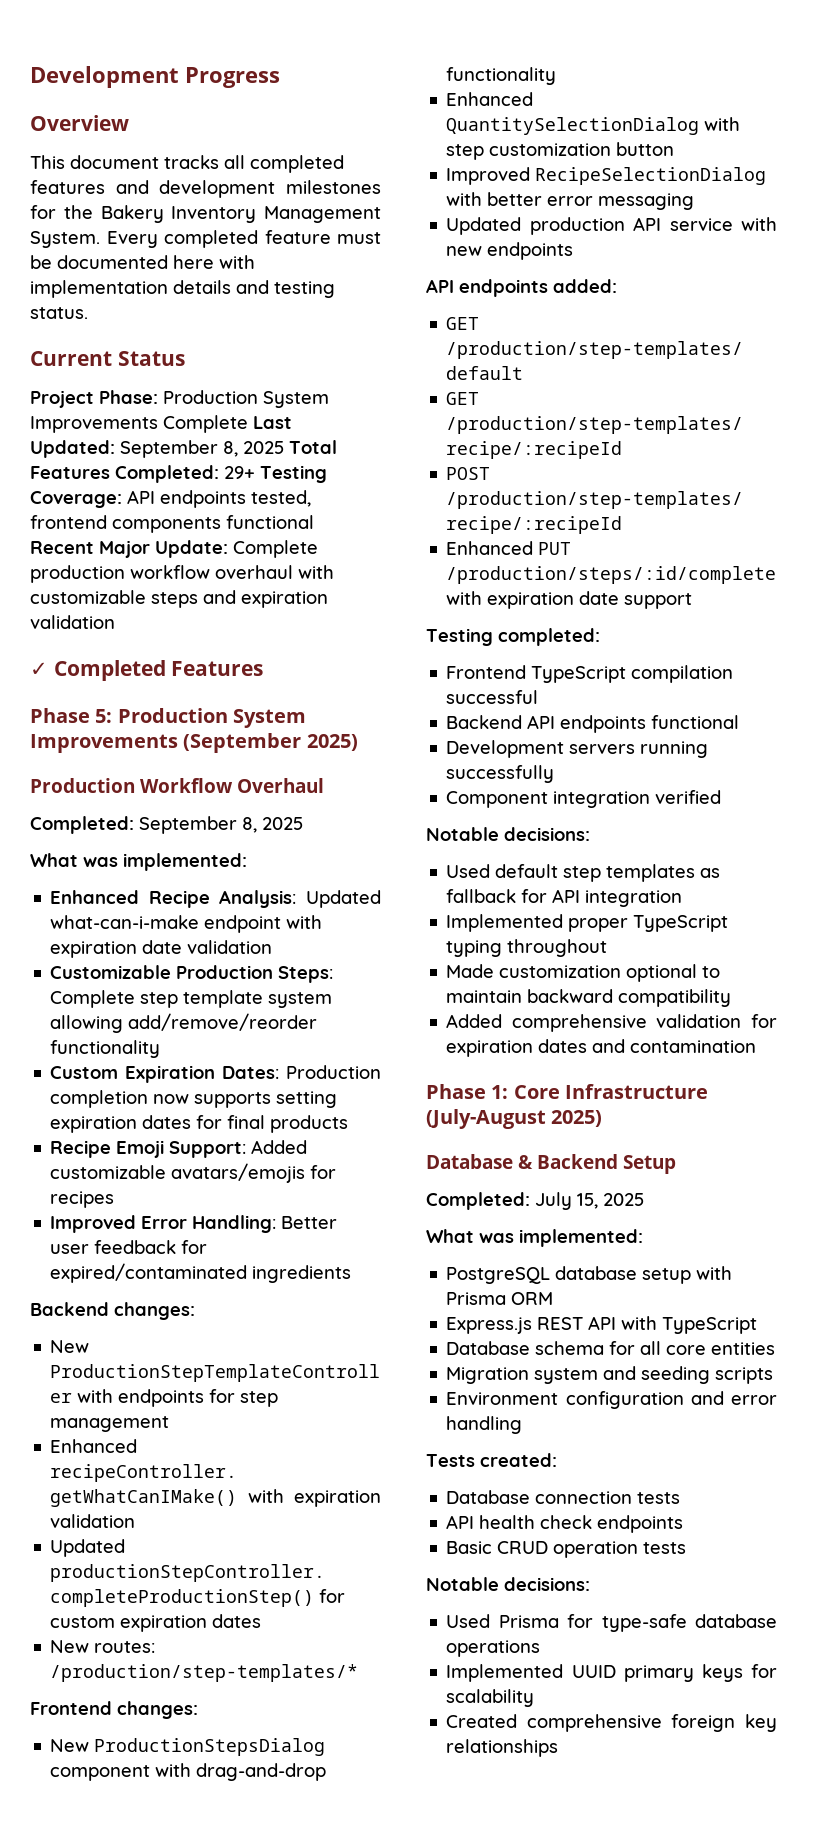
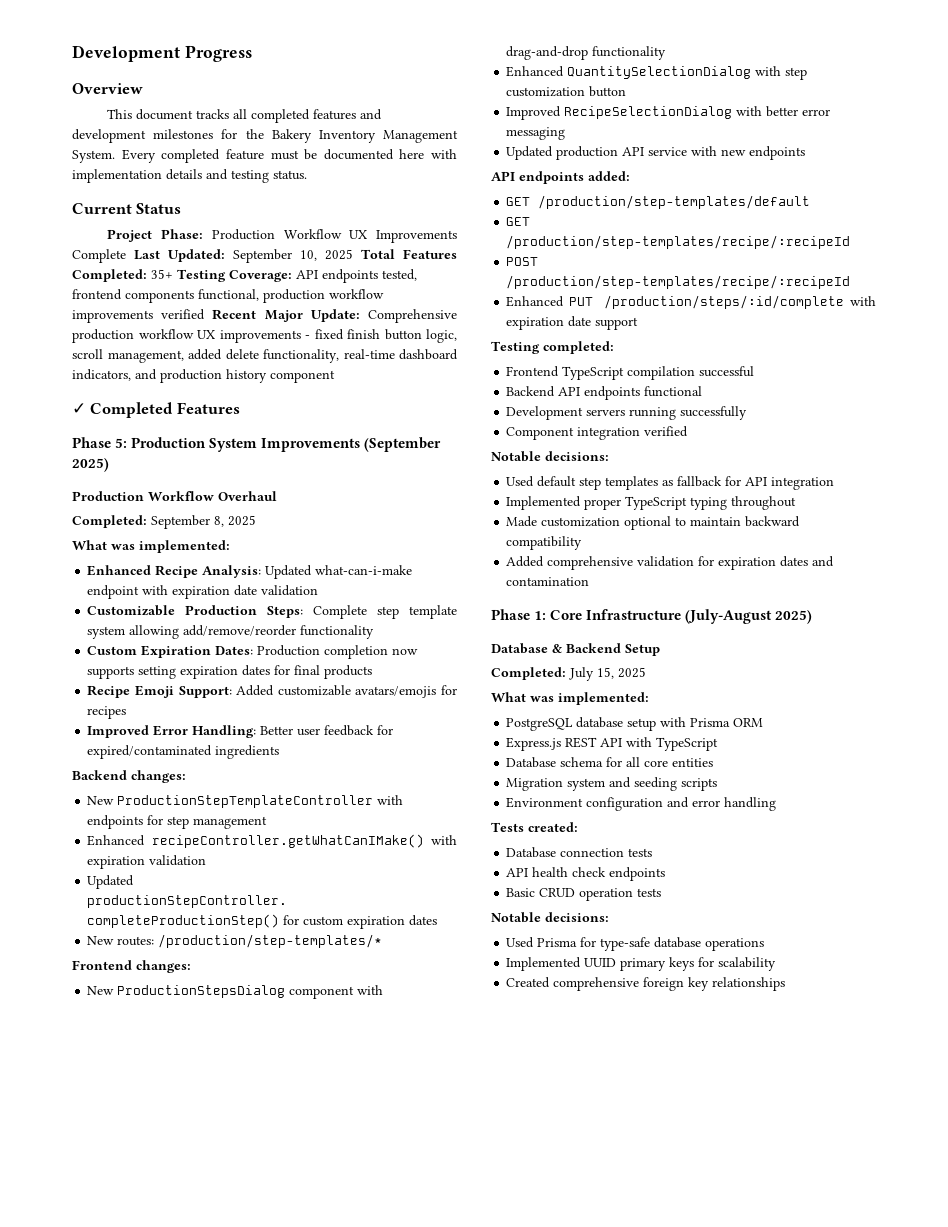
- Project Phase: Production System Improvements Complete Last Updated: September 8, 2025 Total Features Completed: 29+ Testing Coverage: API endpoints tested, frontend components functional Recent Major Update: Complete production workflow overhaul with customizable steps and expiration validation
+ Project Phase: Production Workflow UX Improvements Complete Last Updated: September 10, 2025 Total Features Completed: 35+ Testing Coverage: API endpoints tested, frontend components functional, production workflow improvements verified Recent Major Update: Comprehensive production workflow UX improvements - fixed finish button logic, scroll management, added delete functionality, real-time dashboard indicators, and production history component

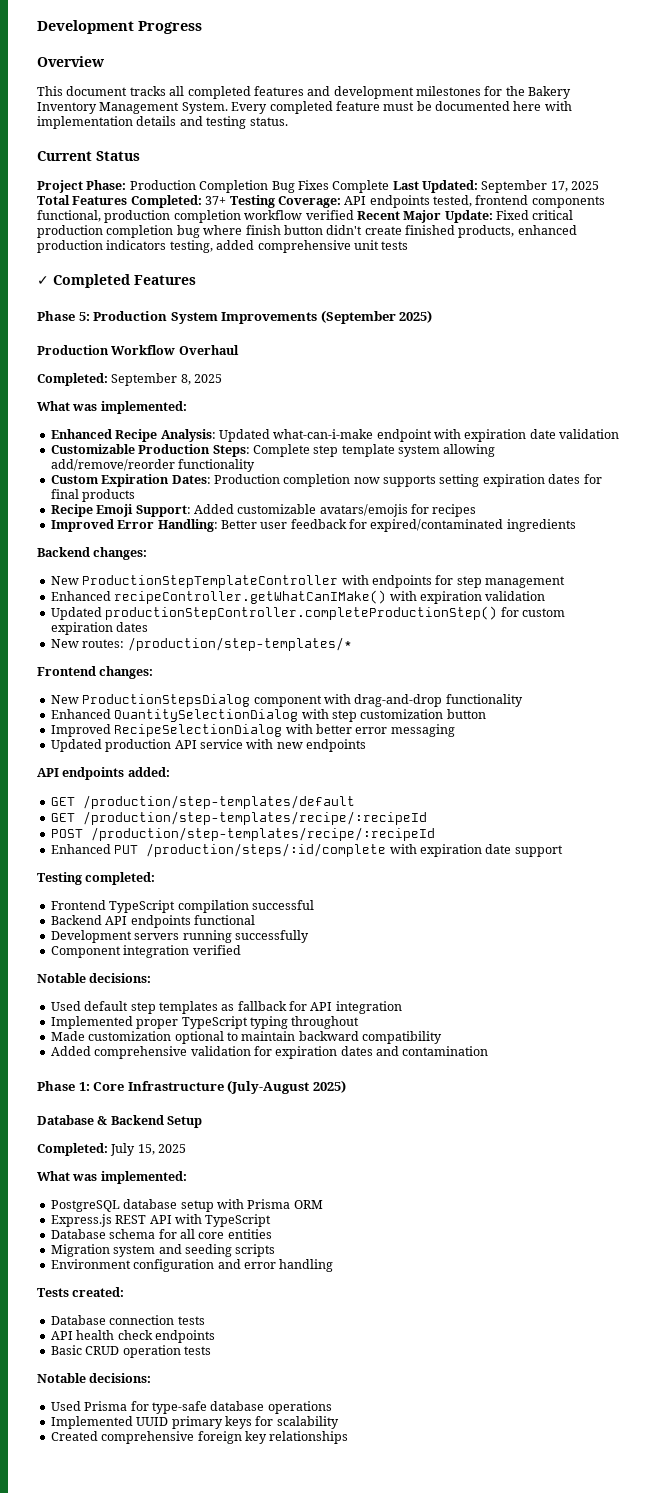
- Project Phase: Production Workflow UX Improvements Complete Last Updated: September 10, 2025 Total Features Completed: 35+ Testing Coverage: API endpoints tested, frontend components functional, production workflow improvements verified Recent Major Update: Comprehensive production workflow UX improvements - fixed finish button logic, scroll management, added delete functionality, real-time dashboard indicators, and production history component
+ Project Phase: Production Completion Bug Fixes Complete Last Updated: September 17, 2025 Total Features Completed: 37+ Testing Coverage: API endpoints tested, frontend components functional, production completion workflow verified Recent Major Update: Fixed critical production completion bug where finish button didn't create finished products, enhanced production indicators testing, added comprehensive unit tests

